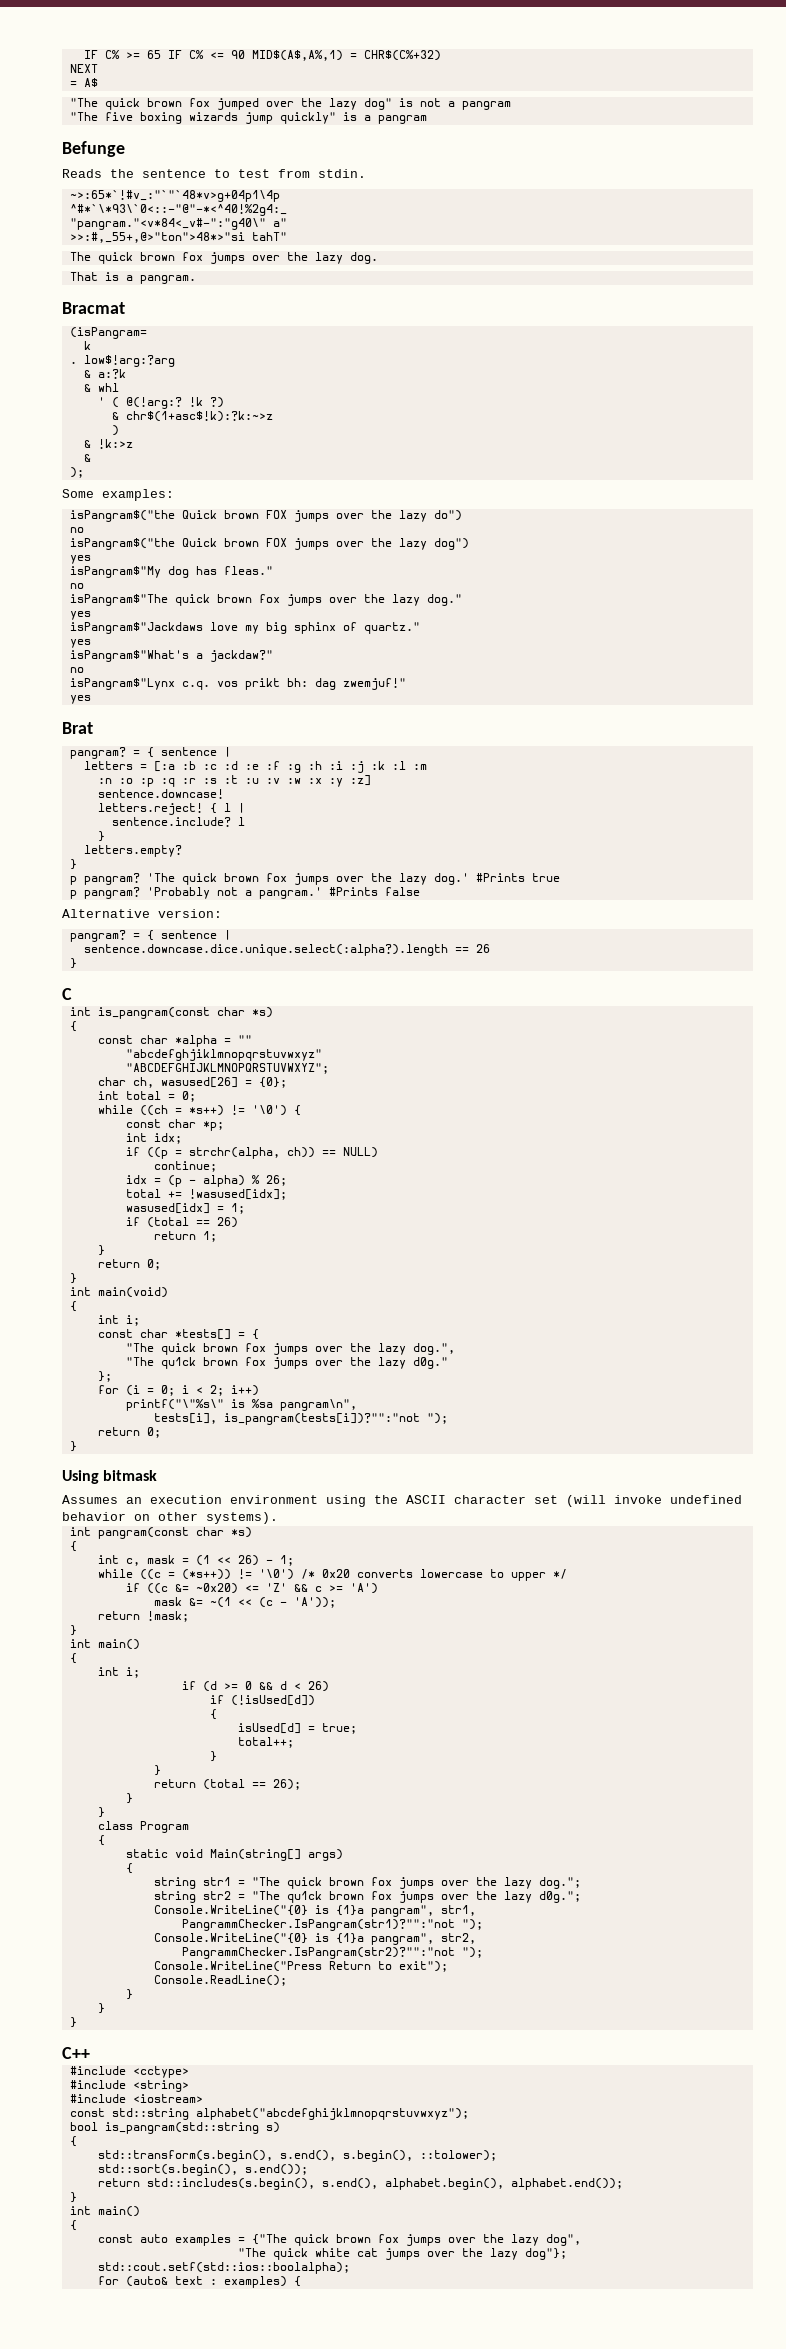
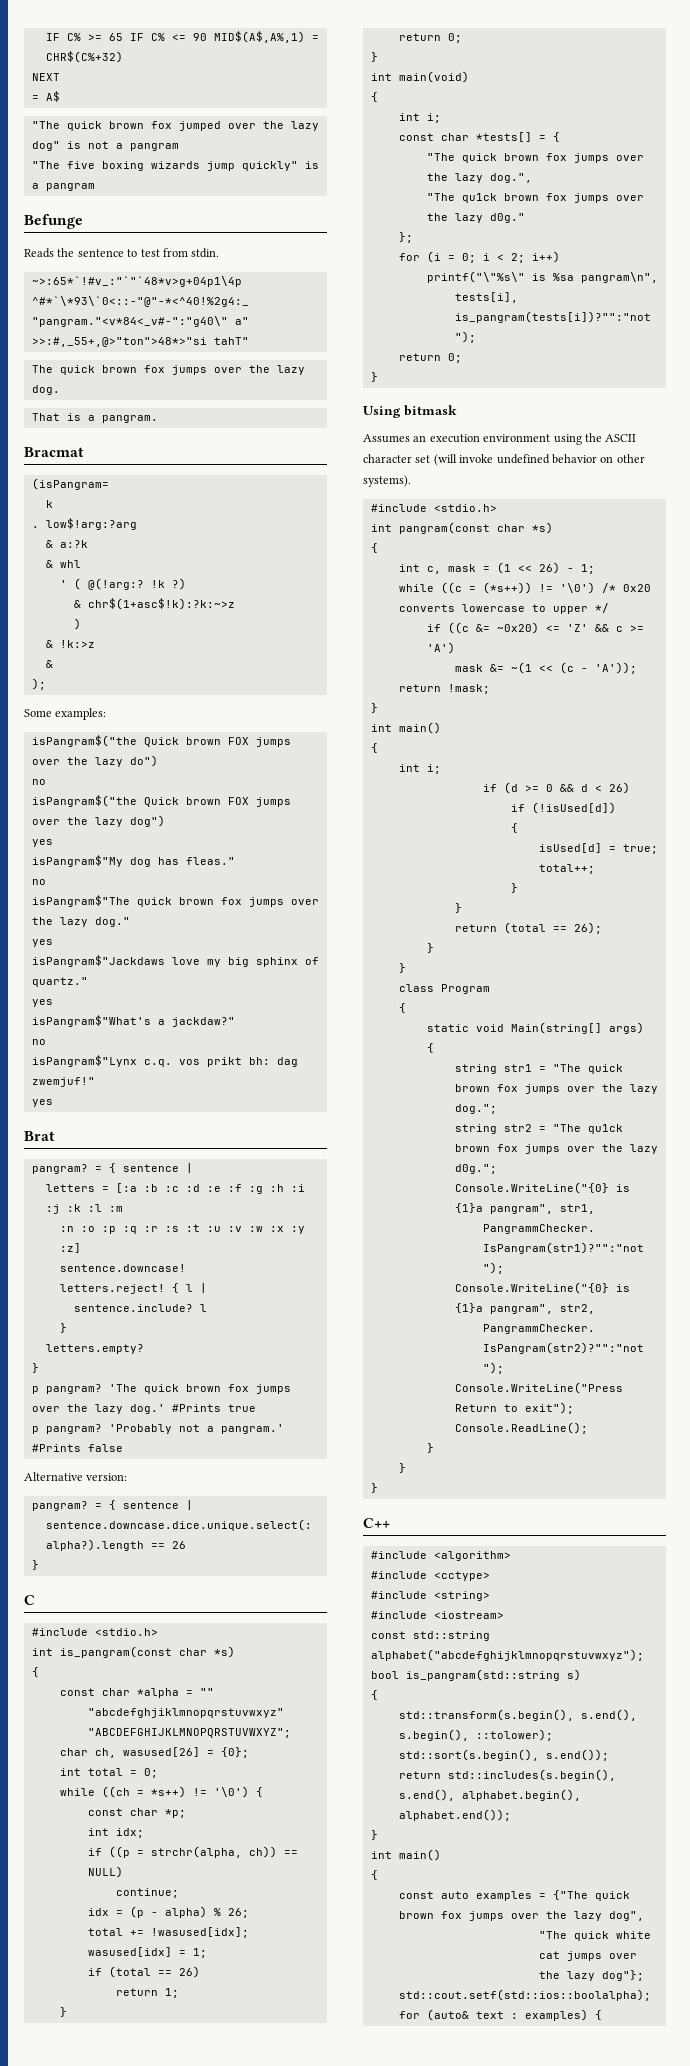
  C
+ #include <stdio.h>
  Assumes an execution environment using the ASCII character set (will invoke undefined behavior on other systems).
+ #include <stdio.h>
+ #include <algorithm>

